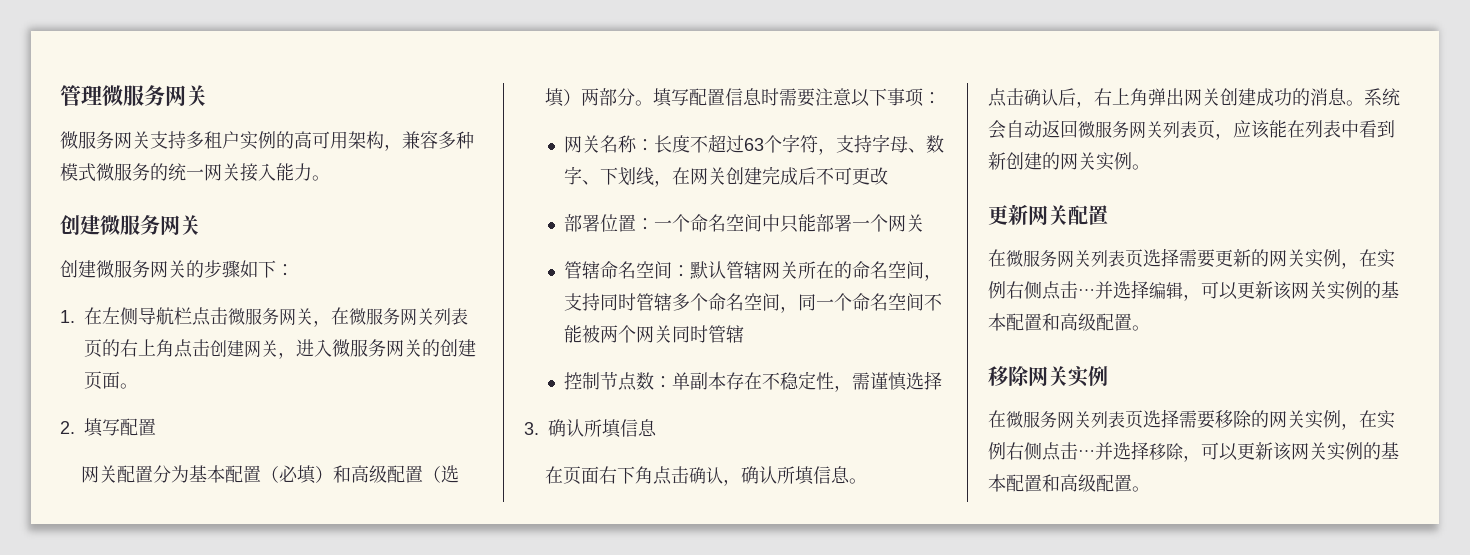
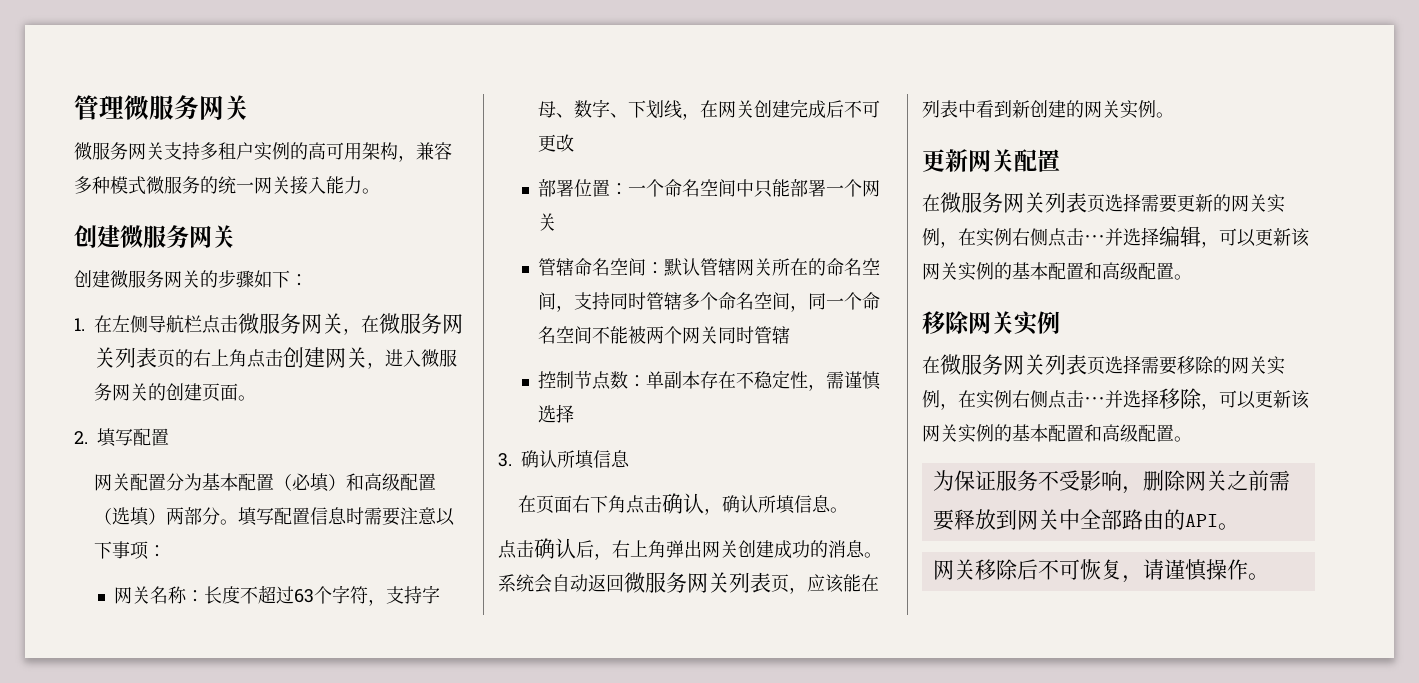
+ 为保证服务不受影响，删除网关之前需要释放到网关中全部路由的API。
+ 网关移除后不可恢复，请谨慎操作。

